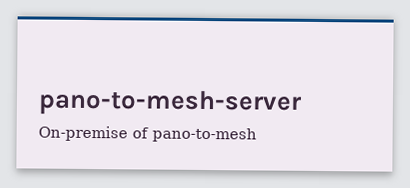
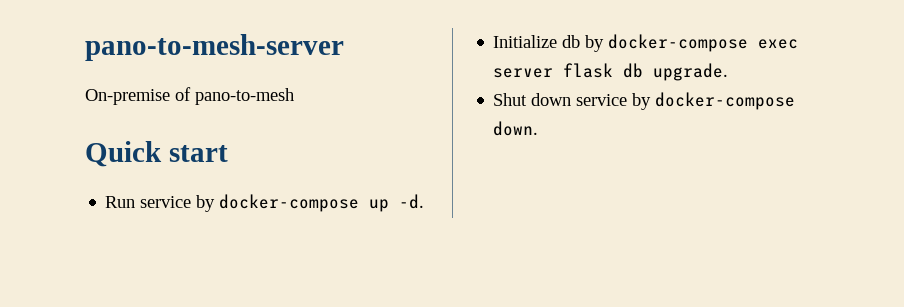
+ Quick start
+ Run service by docker-compose up -d.
+ Initialize db by docker-compose exec server flask db upgrade.
+ Shut down service by docker-compose down.

